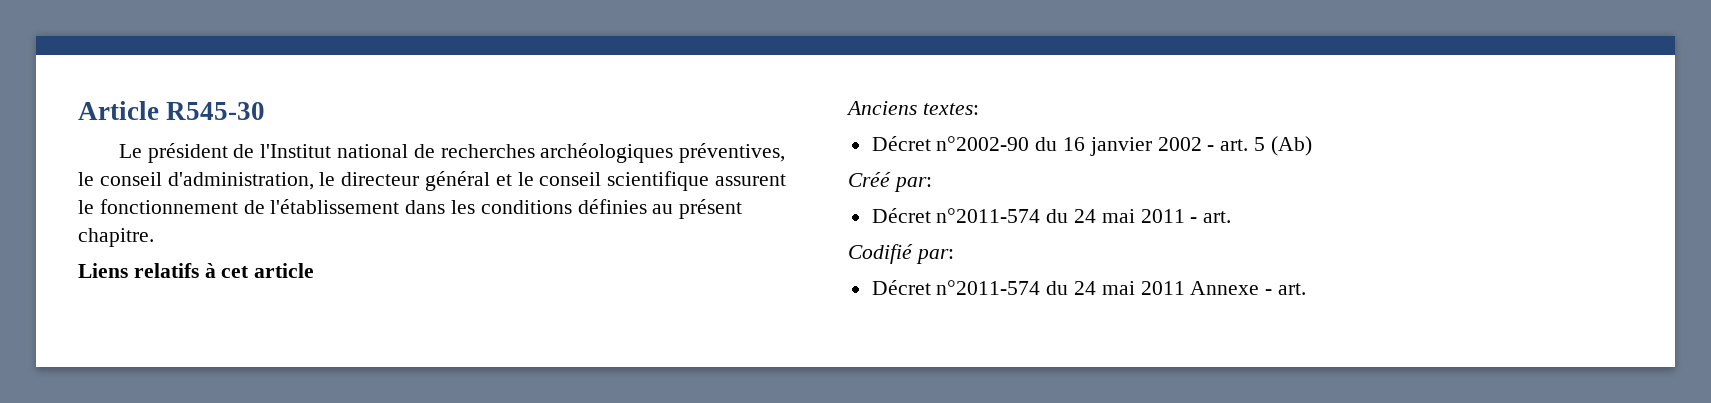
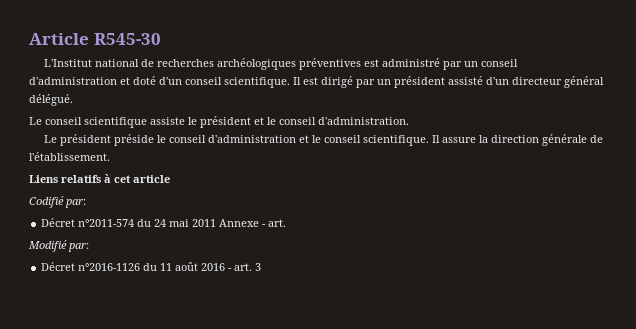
- Le président de l'Institut national de recherches archéologiques préventives, le conseil d'administration, le directeur général et le conseil scientifique assurent le fonctionnement de l'établissement dans les conditions définies au présent chapitre.
+ L'Institut national de recherches archéologiques préventives est administré par un conseil d'administration et doté d'un conseil scientifique. Il est dirigé par un président assisté d'un directeur général délégué.
+ Le conseil scientifique assiste le président et le conseil d'administration.
+ Le président préside le conseil d'administration et le conseil scientifique. Il assure la direction générale de l'établissement.
- Anciens textes:
- Décret n°2002-90 du 16 janvier 2002 - art. 5 (Ab)
- Créé par:
- Décret n°2011-574 du 24 mai 2011 - art.
+ Modifié par:
+ Décret n°2016-1126 du 11 août 2016 - art. 3

